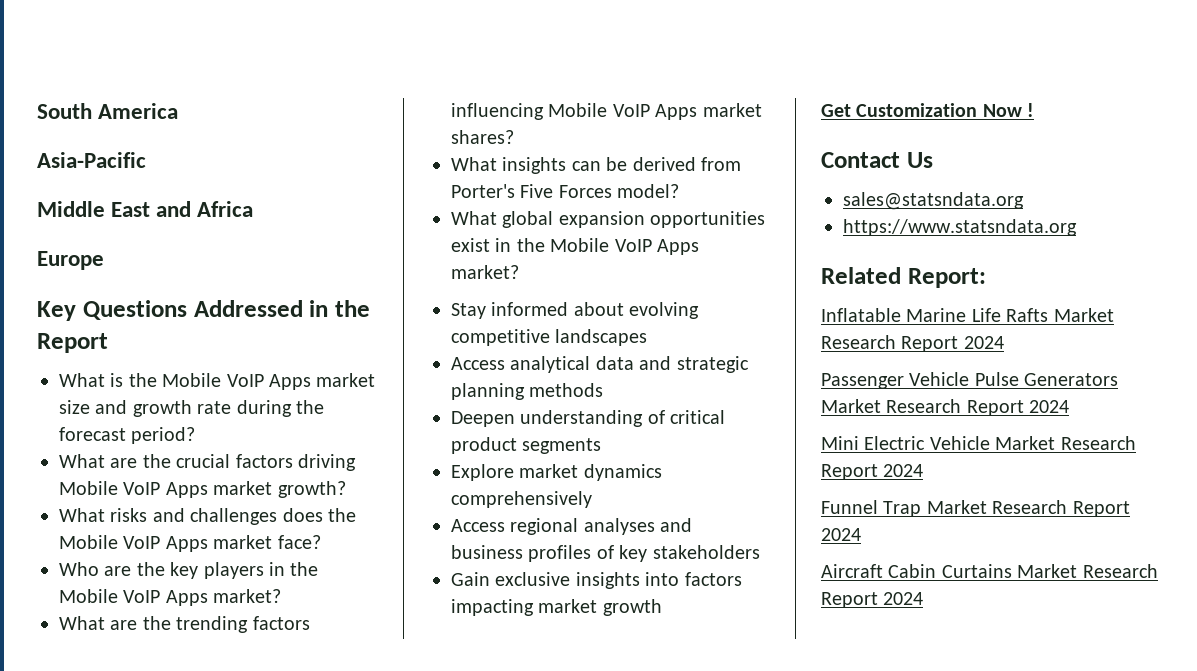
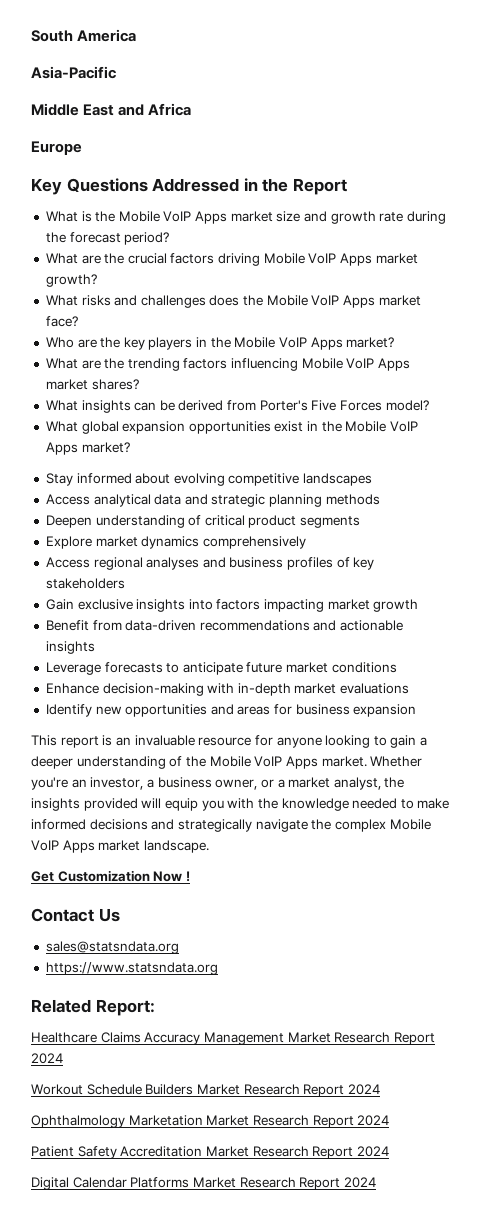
+ Benefit from data-driven recommendations and actionable insights
+ Leverage forecasts to anticipate future market conditions
+ Enhance decision-making with in-depth market evaluations
+ Identify new opportunities and areas for business expansion
+ This report is an invaluable resource for anyone looking to gain a deeper understanding of the Mobile VoIP Apps market. Whether you're an investor, a business owner, or a market analyst, the insights provided will equip you with the knowledge needed to make informed decisions and strategically navigate the complex Mobile VoIP Apps market landscape.
- Inflatable Marine Life Rafts Market Research Report 2024
- Passenger Vehicle Pulse Generators Market Research Report 2024
- Mini Electric Vehicle Market Research Report 2024
- Funnel Trap Market Research Report 2024
- Aircraft Cabin Curtains Market Research Report 2024
+ Healthcare Claims Accuracy Management Market Research Report 2024
+ Workout Schedule Builders Market Research Report 2024
+ Ophthalmology Marketation Market Research Report 2024
+ Patient Safety Accreditation Market Research Report 2024
+ Digital Calendar Platforms Market Research Report 2024

